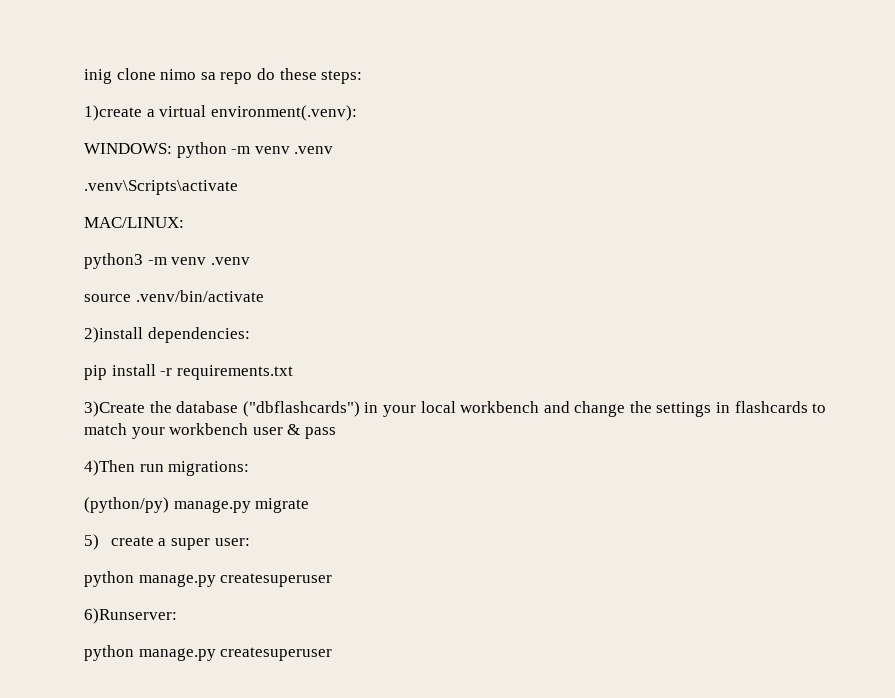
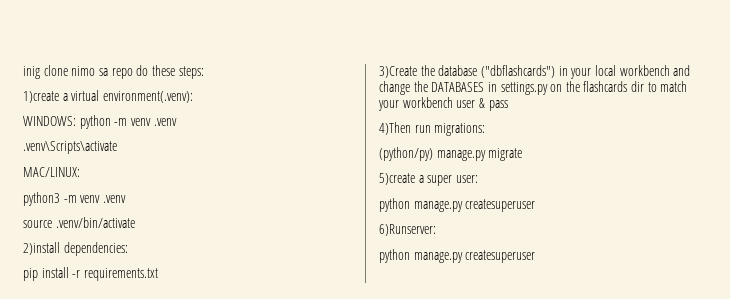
- 3)Create the database ("dbflashcards") in your local workbench and change the settings in flashcards to match your workbench user & pass
+ 3)Create the database ("dbflashcards") in your local workbench and change the DATABASES in settings.py on the flashcards dir to match your workbench user & pass
- 5) create a super user:
+ 5)create a super user:

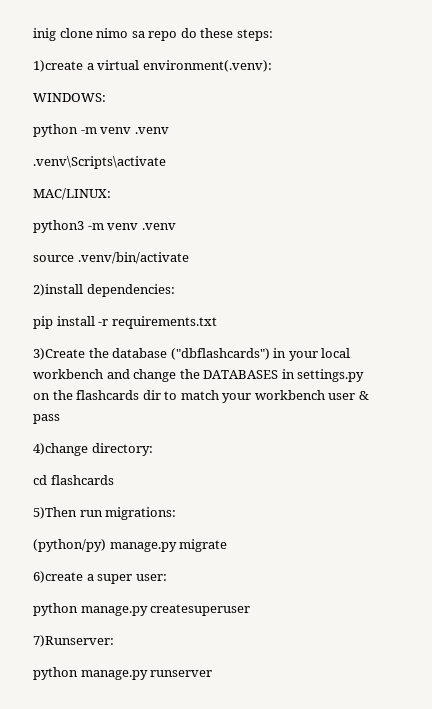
- WINDOWS: python -m venv .venv
+ WINDOWS:
+ python -m venv .venv
- 4)Then run migrations:
+ 4)change directory:
+ cd flashcards
+ 5)Then run migrations:
- 5)create a super user:
+ 6)create a super user:
- 6)Runserver:
- python manage.py createsuperuser
+ 7)Runserver:
+ python manage.py runserver

